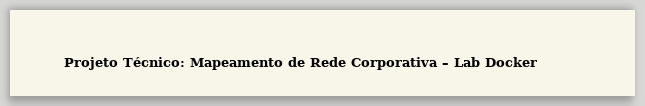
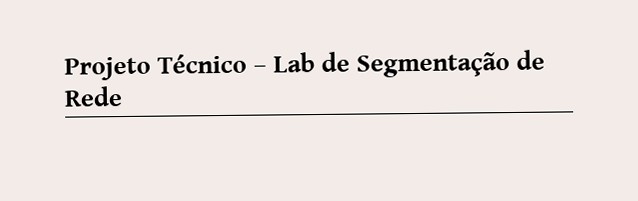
- Projeto Técnico: Mapeamento de Rede Corporativa – Lab Docker
+ Projeto Técnico – Lab de Segmentação de Rede

